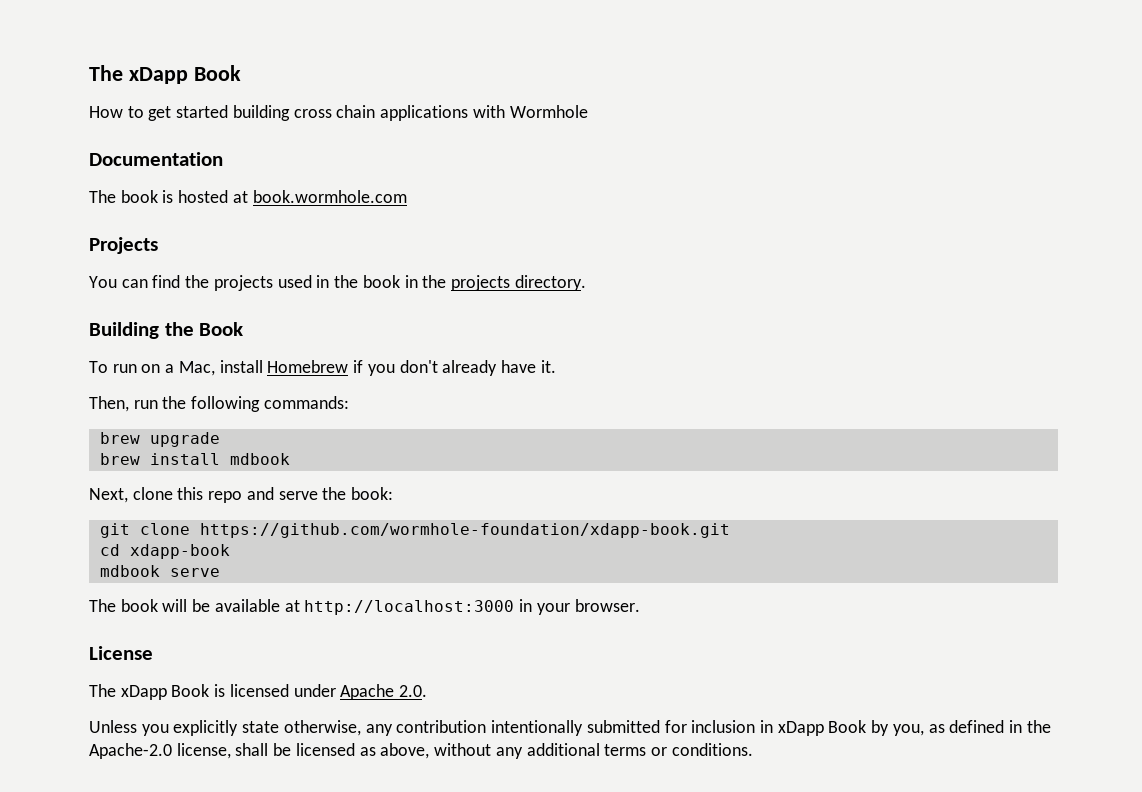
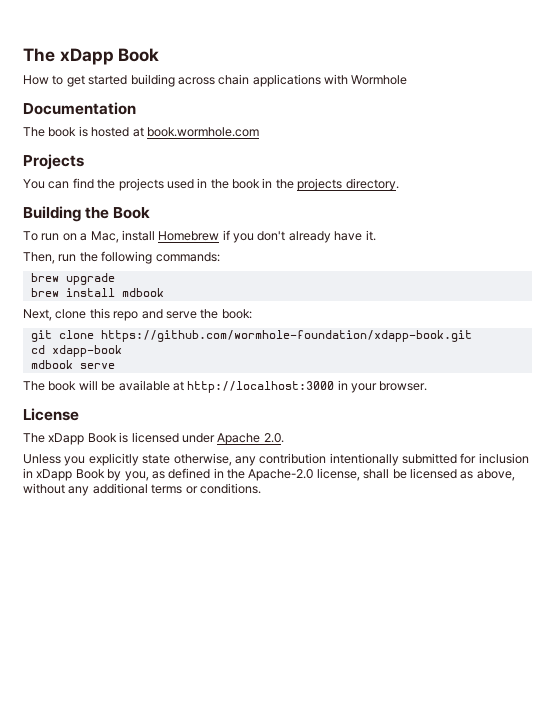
- How to get started building cross chain applications with Wormhole
+ How to get started building across chain applications with Wormhole

